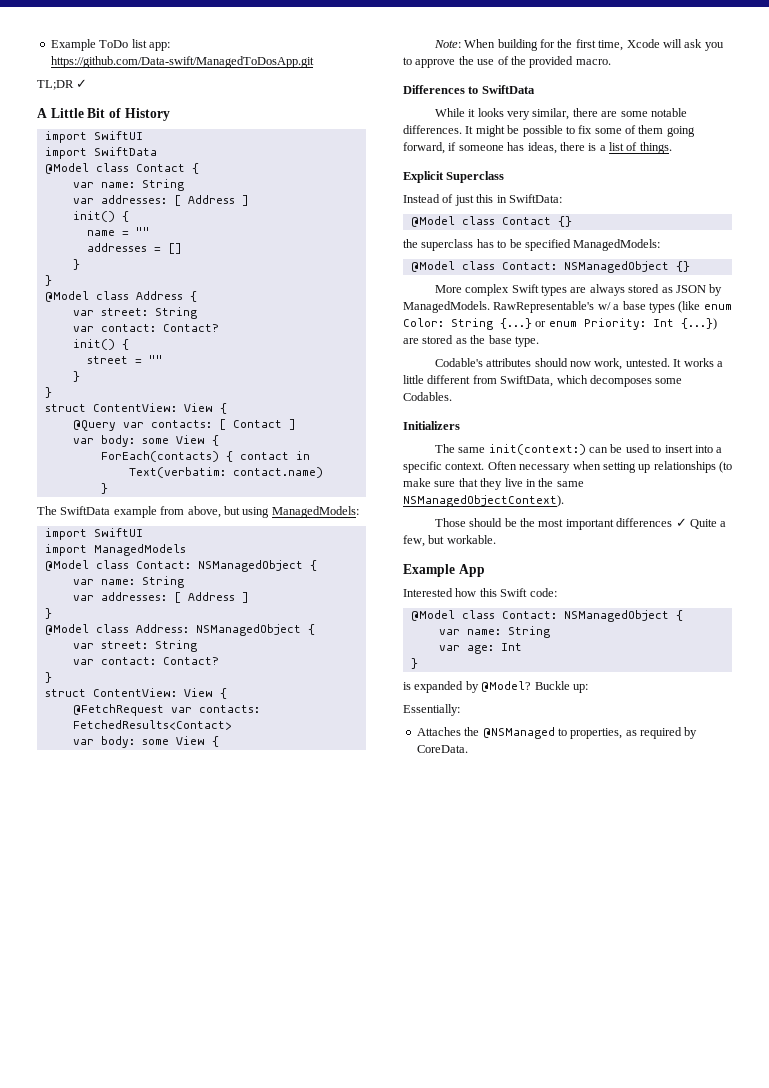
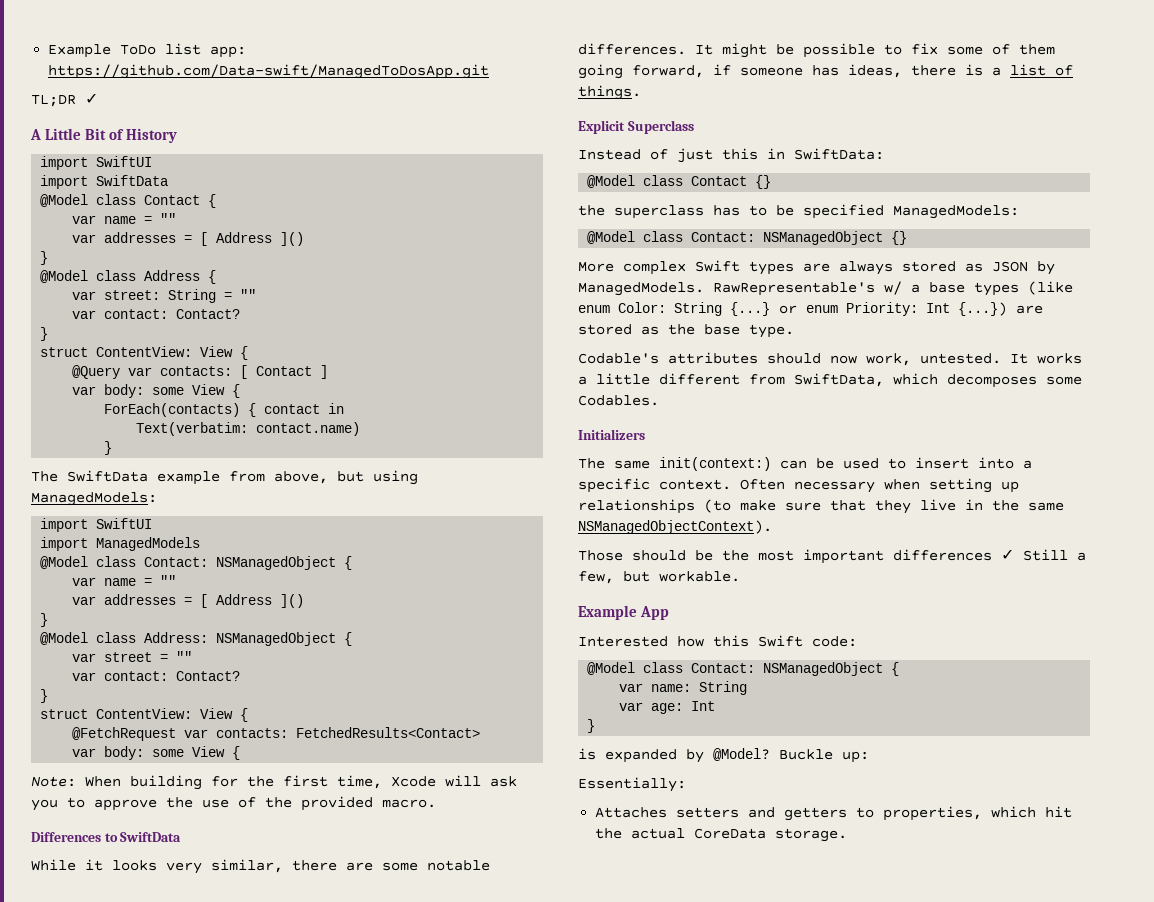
  @Model class Contact {
- var name: String
- var addresses: [ Address ]
- init() {
- name = ""
- addresses = []
- }
+ var name = ""
+ var addresses = [ Address ]()
  @Model class Address {
- var street: String
+ var street: String = ""
  var contact: Contact?
- init() {
- street = ""
- }
  import ManagedModels
  @Model class Contact: NSManagedObject {
- var name: String
- var addresses: [ Address ]
+ var name = ""
+ var addresses = [ Address ]()
  @Model class Address: NSManagedObject {
- var street: String
+ var street = ""
- Those should be the most important differences ✓ Quite a few, but workable.
+ Those should be the most important differences ✓ Still a few, but workable.
- Attaches the @NSManaged to properties, as required by CoreData.
+ Attaches setters and getters to properties, which hit the actual CoreData storage.

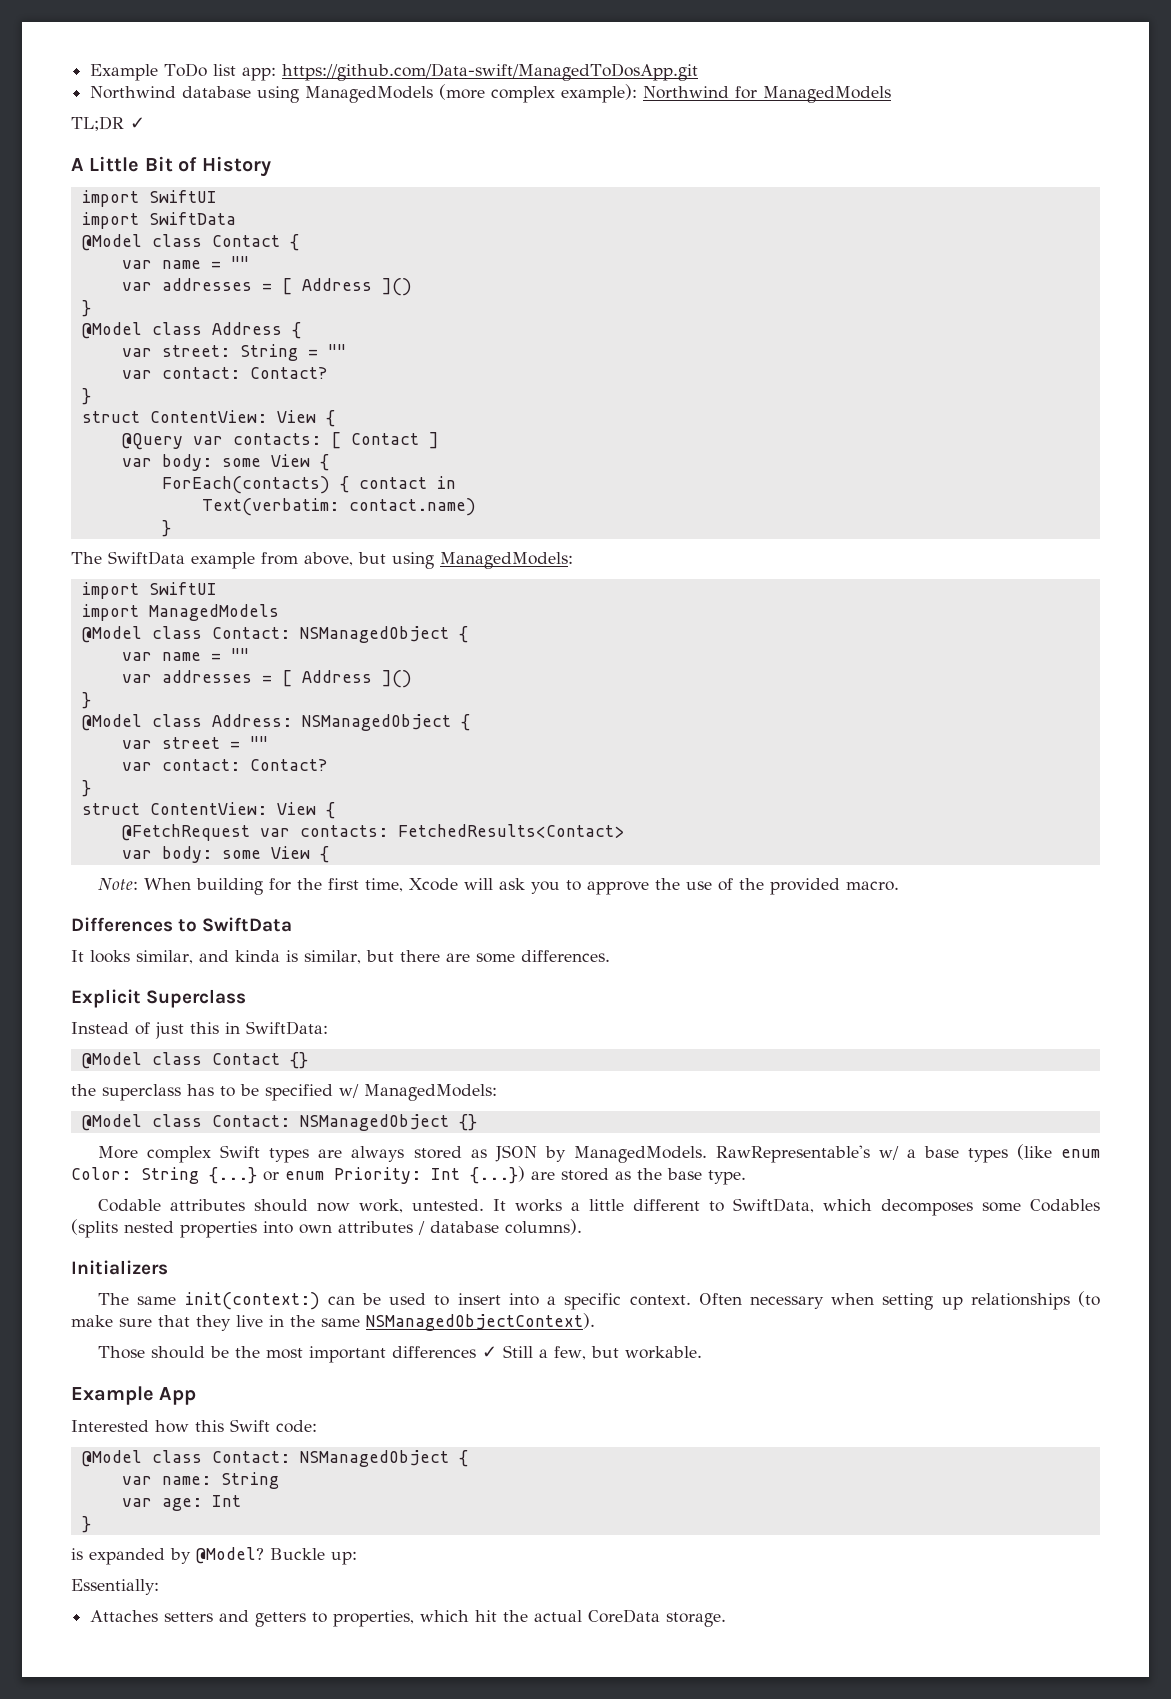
+ Northwind database using ManagedModels (more complex example): Northwind for ManagedModels
- While it looks very similar, there are some notable differences. It might be possible to fix some of them going forward, if someone has ideas, there is a list of things.
+ It looks similar, and kinda is similar, but there are some differences.
- the superclass has to be specified ManagedModels:
+ the superclass has to be specified w/ ManagedModels:
- Codable's attributes should now work, untested.
+ Codable attributes should now work, untested.
- It works a little different from SwiftData, which decomposes some Codables.
+ It works a little different to SwiftData, which decomposes some Codables (splits nested properties into own attributes / database columns).

